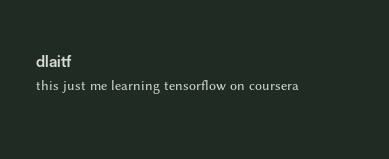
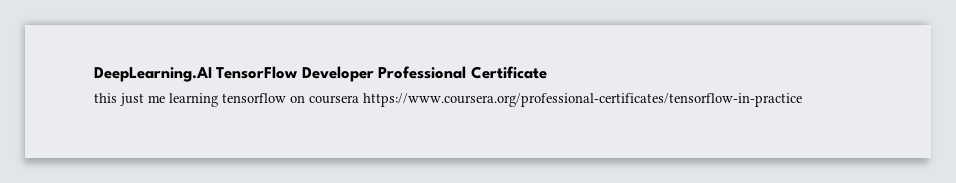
- dlaitf
+ DeepLearning.AI TensorFlow Developer Professional Certificate
- this just me learning tensorflow on coursera
+ this just me learning tensorflow on coursera https://www.coursera.org/professional-certificates/tensorflow-in-practice

